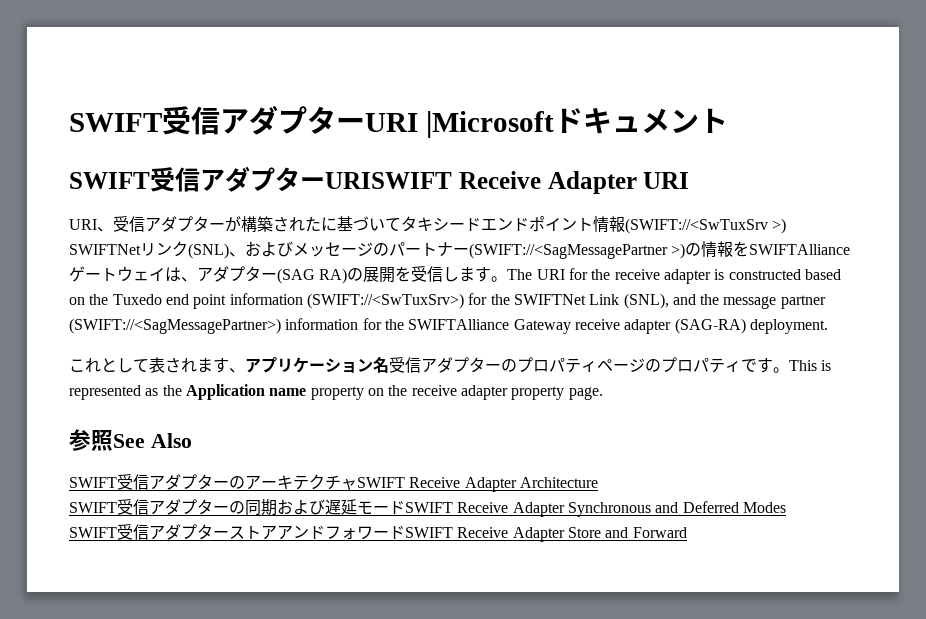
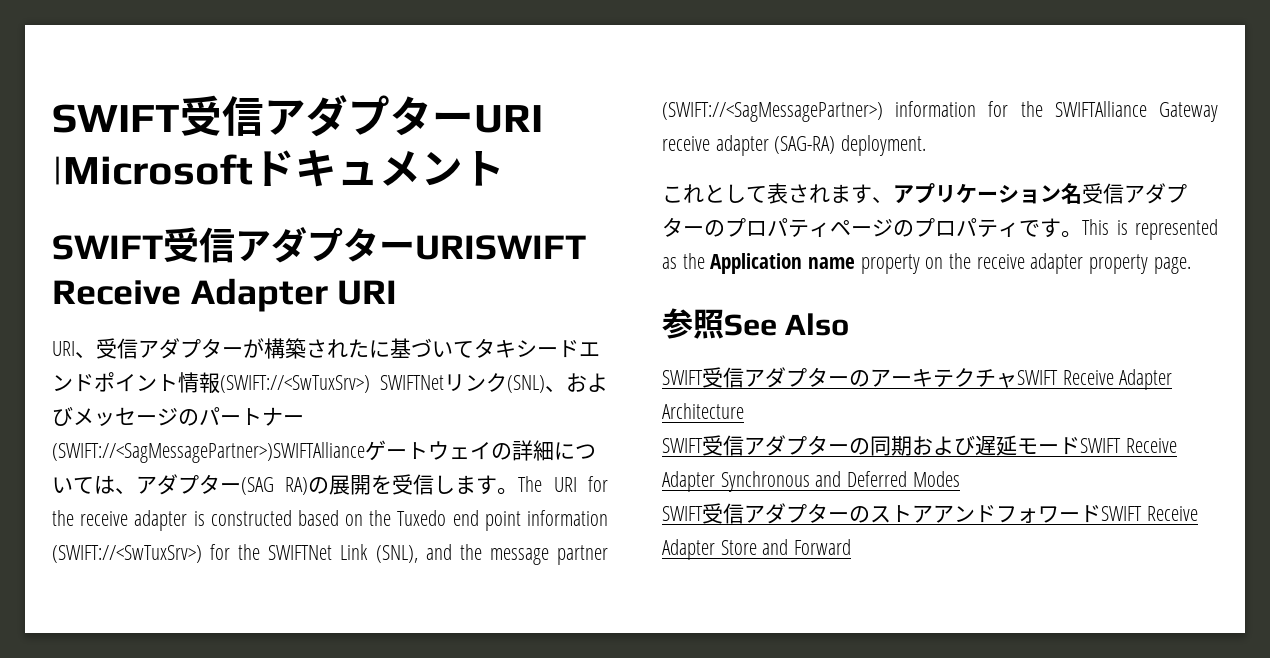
- URI、受信アダプターが構築されたに基づいてタキシードエンドポイント情報(SWIFT://<SwTuxSrv >) SWIFTNetリンク(SNL)、およびメッセージのパートナー(SWIFT://<SagMessagePartner >)の情報をSWIFTAllianceゲートウェイは、アダプター(SAG RA)の展開を受信します。
+ URI、受信アダプターが構築されたに基づいてタキシードエンドポイント情報(SWIFT://<SwTuxSrv>) SWIFTNetリンク(SNL)、およびメッセージのパートナー(SWIFT://<SagMessagePartner>)SWIFTAllianceゲートウェイの詳細については、アダプター(SAG RA)の展開を受信します。
- SWIFT受信アダプターストアアンドフォワードSWIFT Receive Adapter Store and Forward
+ SWIFT受信アダプターのストアアンドフォワードSWIFT Receive Adapter Store and Forward

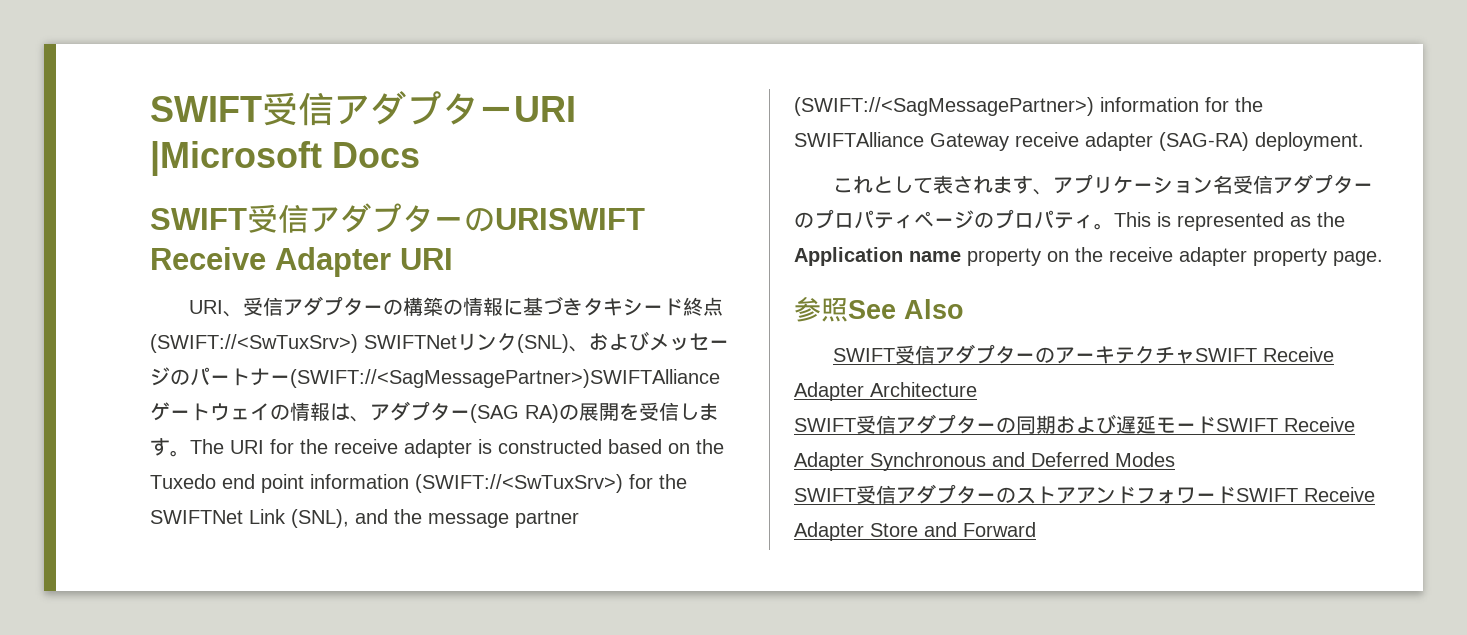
- SWIFT受信アダプターURI |Microsoftドキュメント
- SWIFT受信アダプターURISWIFT Receive Adapter URI
+ SWIFT受信アダプターURI |Microsoft Docs
+ SWIFT受信アダプターのURISWIFT Receive Adapter URI
- URI、受信アダプターが構築されたに基づいてタキシードエンドポイント情報(SWIFT://<SwTuxSrv>) SWIFTNetリンク(SNL)、およびメッセージのパートナー(SWIFT://<SagMessagePartner>)SWIFTAllianceゲートウェイの詳細については、アダプター(SAG RA)の展開を受信します。
+ URI、受信アダプターの構築の情報に基づきタキシード終点(SWIFT://<SwTuxSrv>) SWIFTNetリンク(SNL)、およびメッセージのパートナー(SWIFT://<SagMessagePartner>)SWIFTAllianceゲートウェイの情報は、アダプター(SAG RA)の展開を受信します。
- これとして表されます、アプリケーション名受信アダプターのプロパティページのプロパティです。
+ これとして表されます、アプリケーション名受信アダプターのプロパティページのプロパティ。

